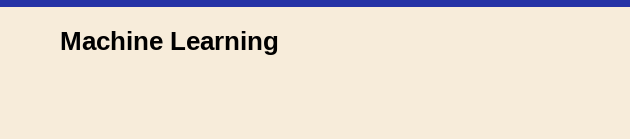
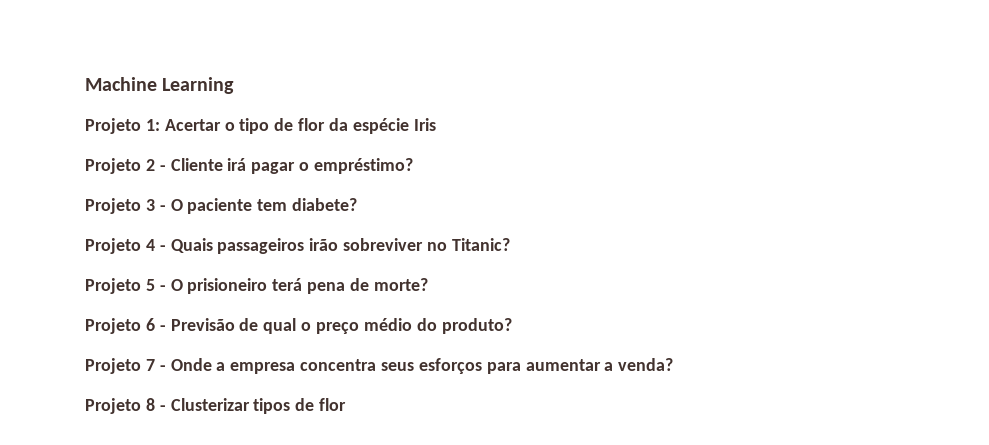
+ Projeto 1: Acertar o tipo de flor da espécie Iris
+ Projeto 2 - Cliente irá pagar o empréstimo?
+ Projeto 3 - O paciente tem diabete?
+ Projeto 4 - Quais passageiros irão sobreviver no Titanic?
+ Projeto 5 - O prisioneiro terá pena de morte?
+ Projeto 6 - Previsão de qual o preço médio do produto?
+ Projeto 7 - Onde a empresa concentra seus esforços para aumentar a venda?
+ Projeto 8 - Clusterizar tipos de flor

